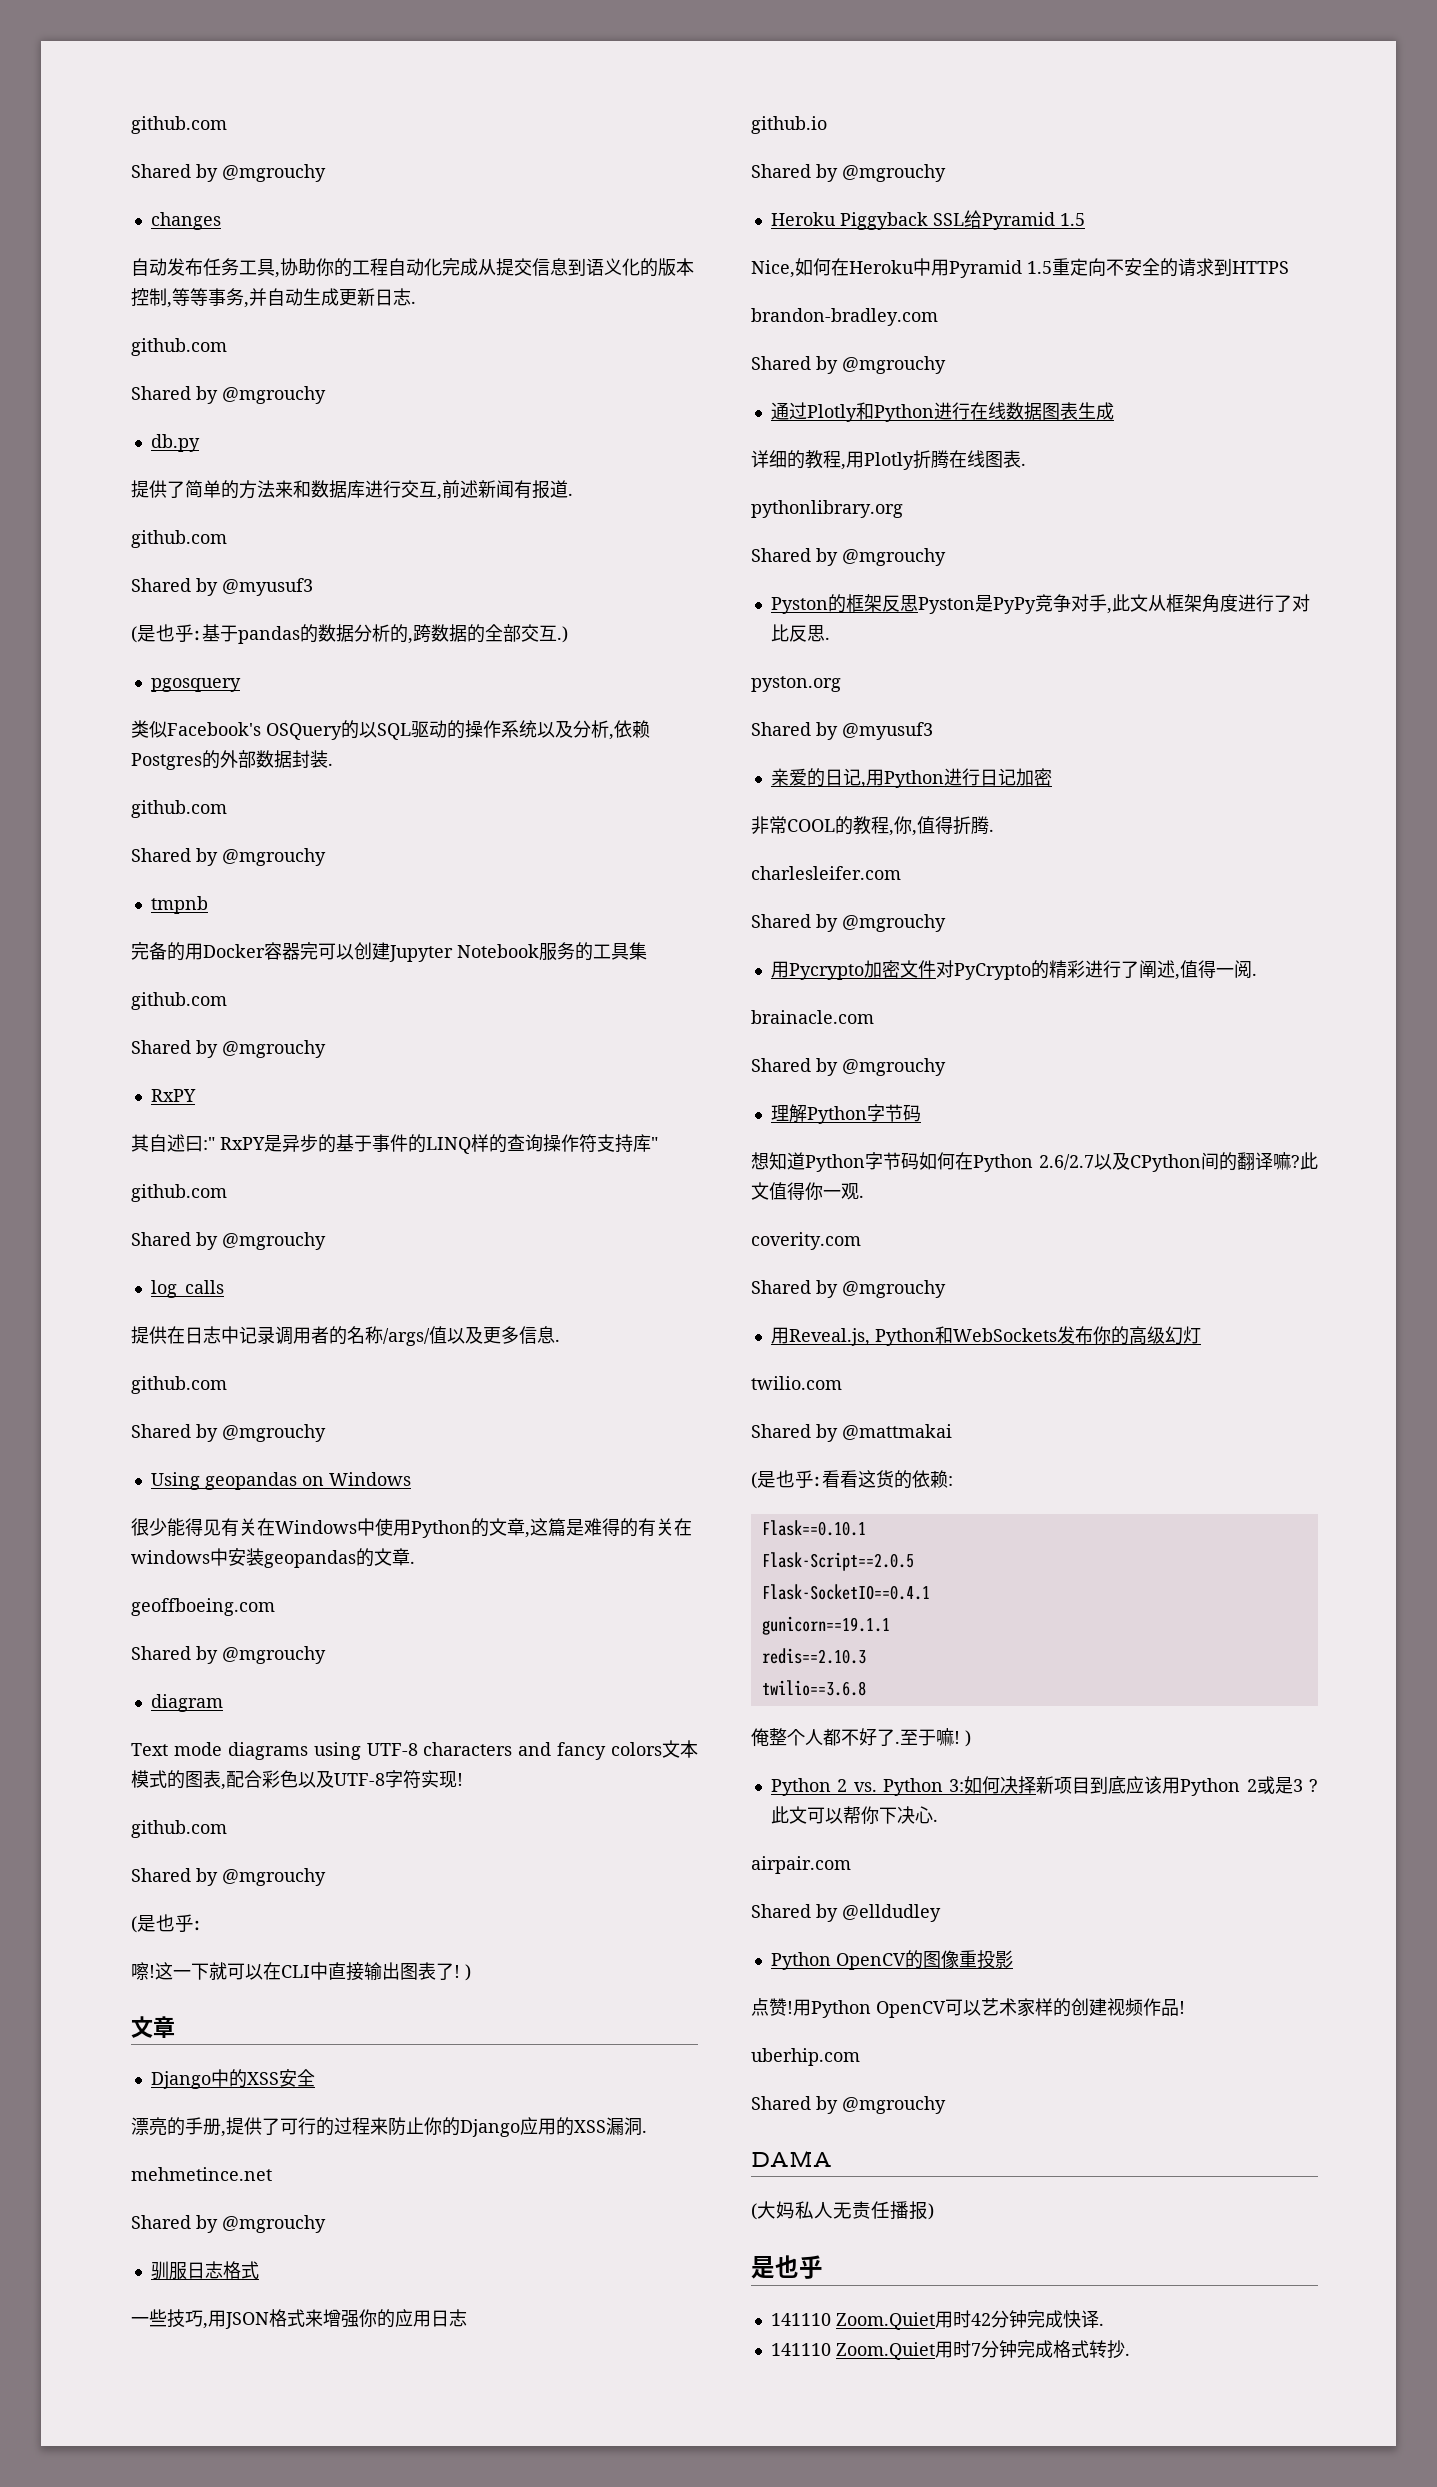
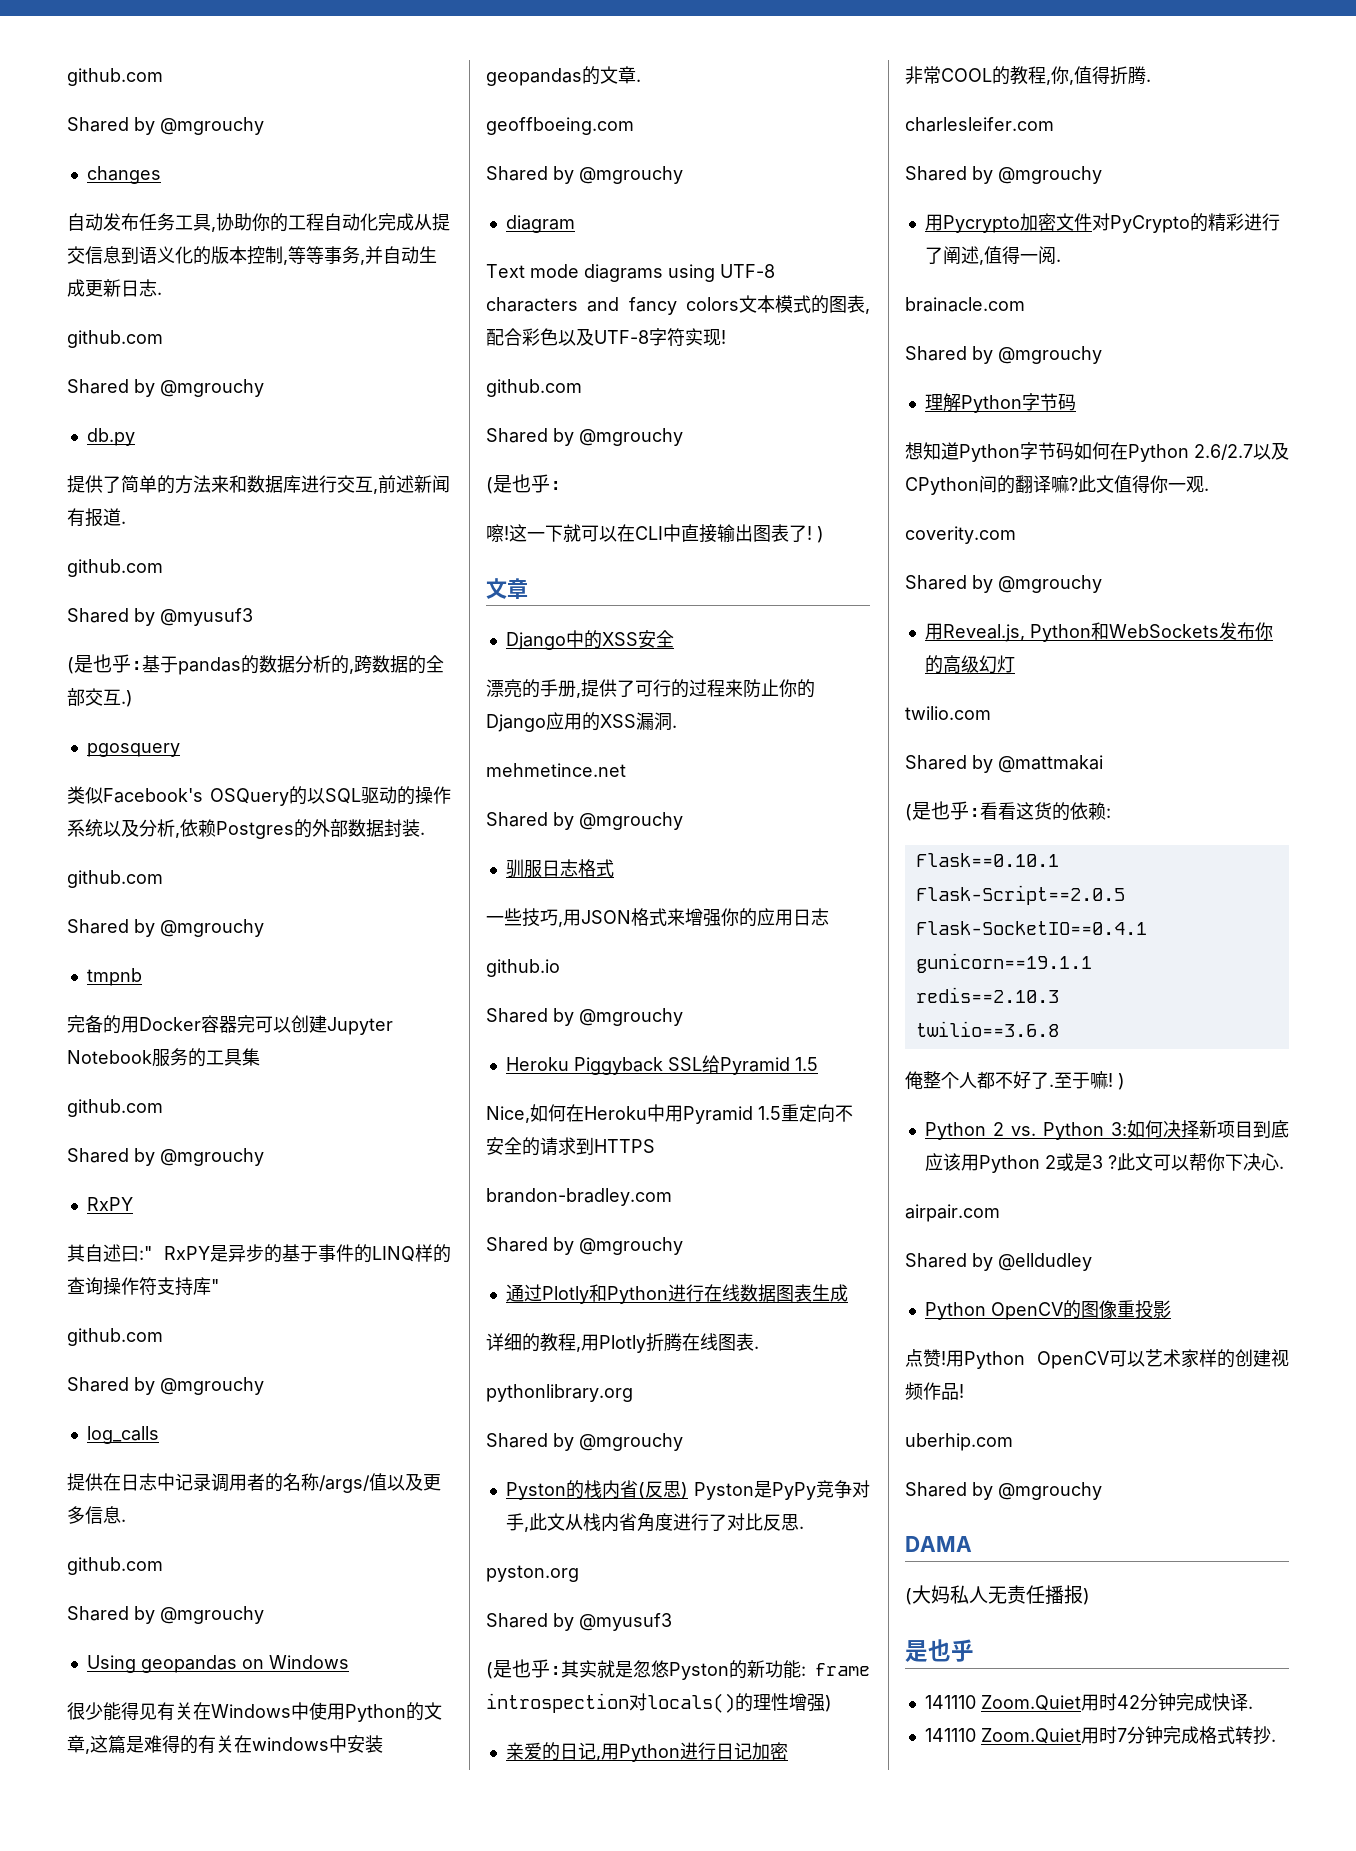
- Pyston的框架反思Pyston是PyPy竞争对手,此文从框架角度进行了对比反思.
+ Pyston的栈内省(反思) Pyston是PyPy竞争对手,此文从栈内省角度进行了对比反思.
+ (是也乎:其实就是忽悠Pyston的新功能: frame introspection对locals()的理性增强)

